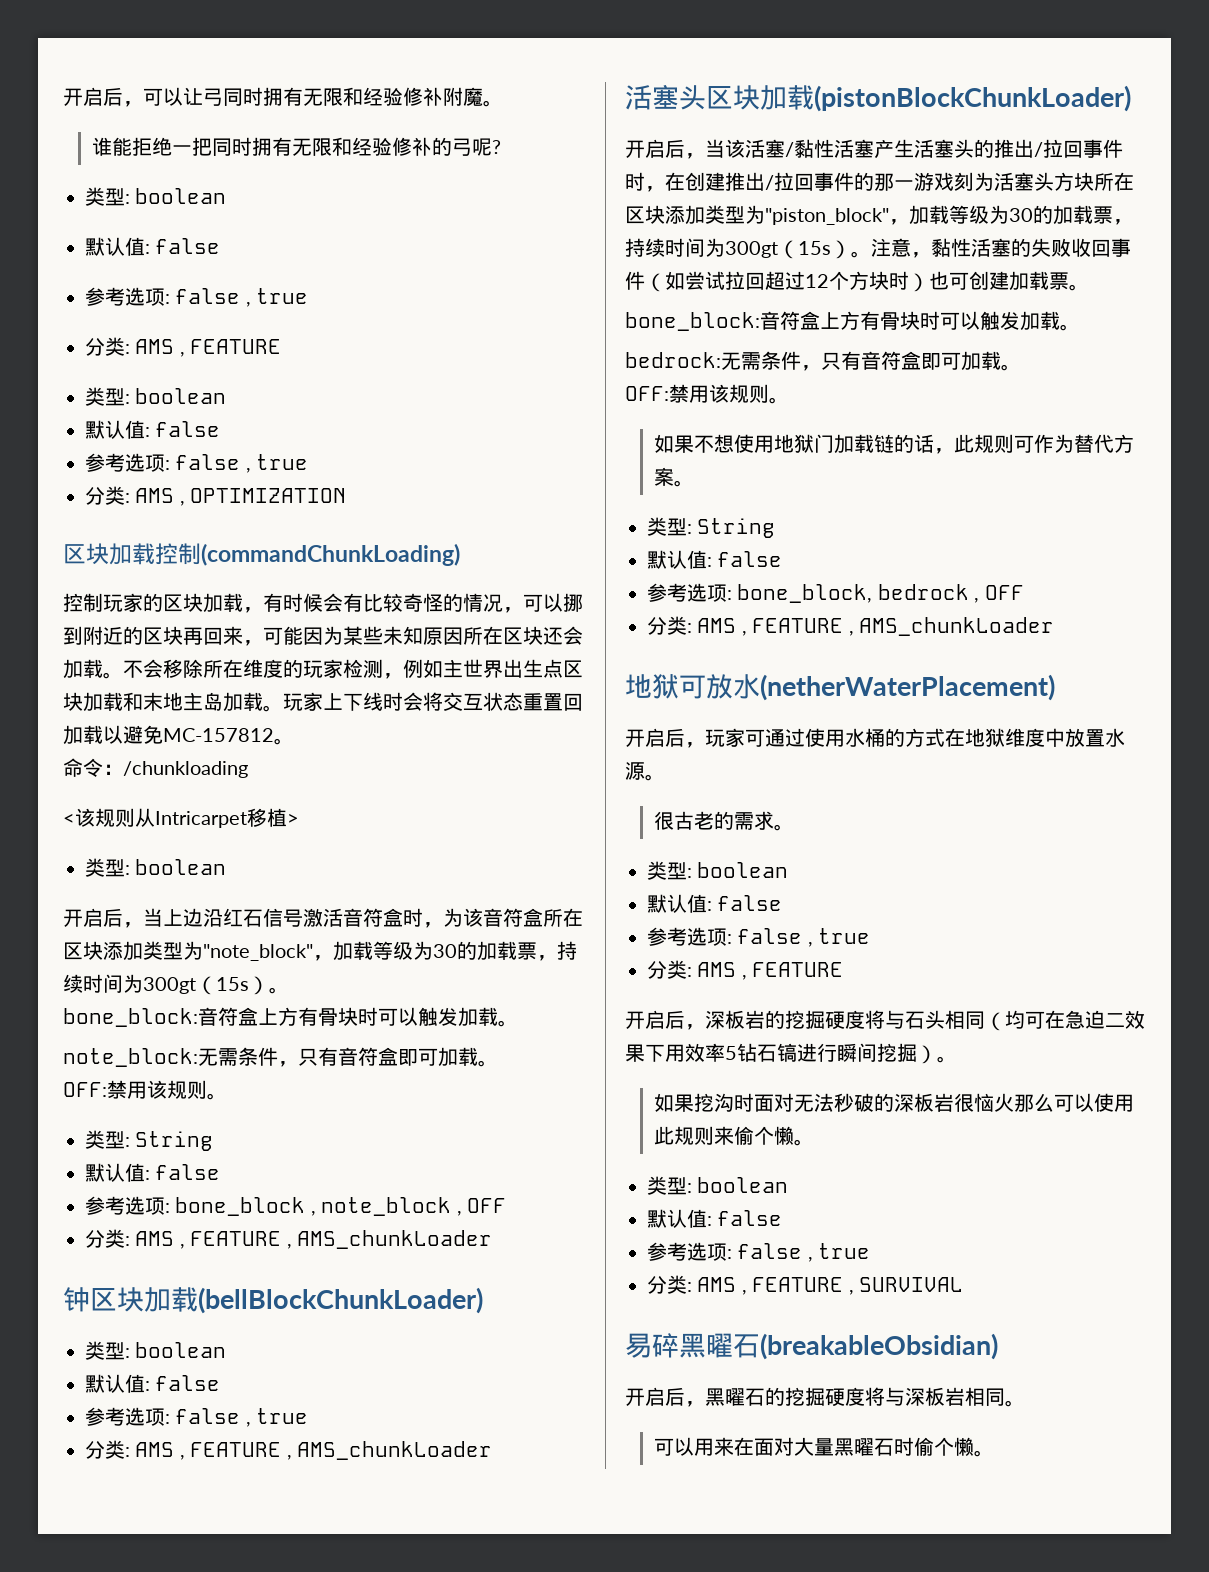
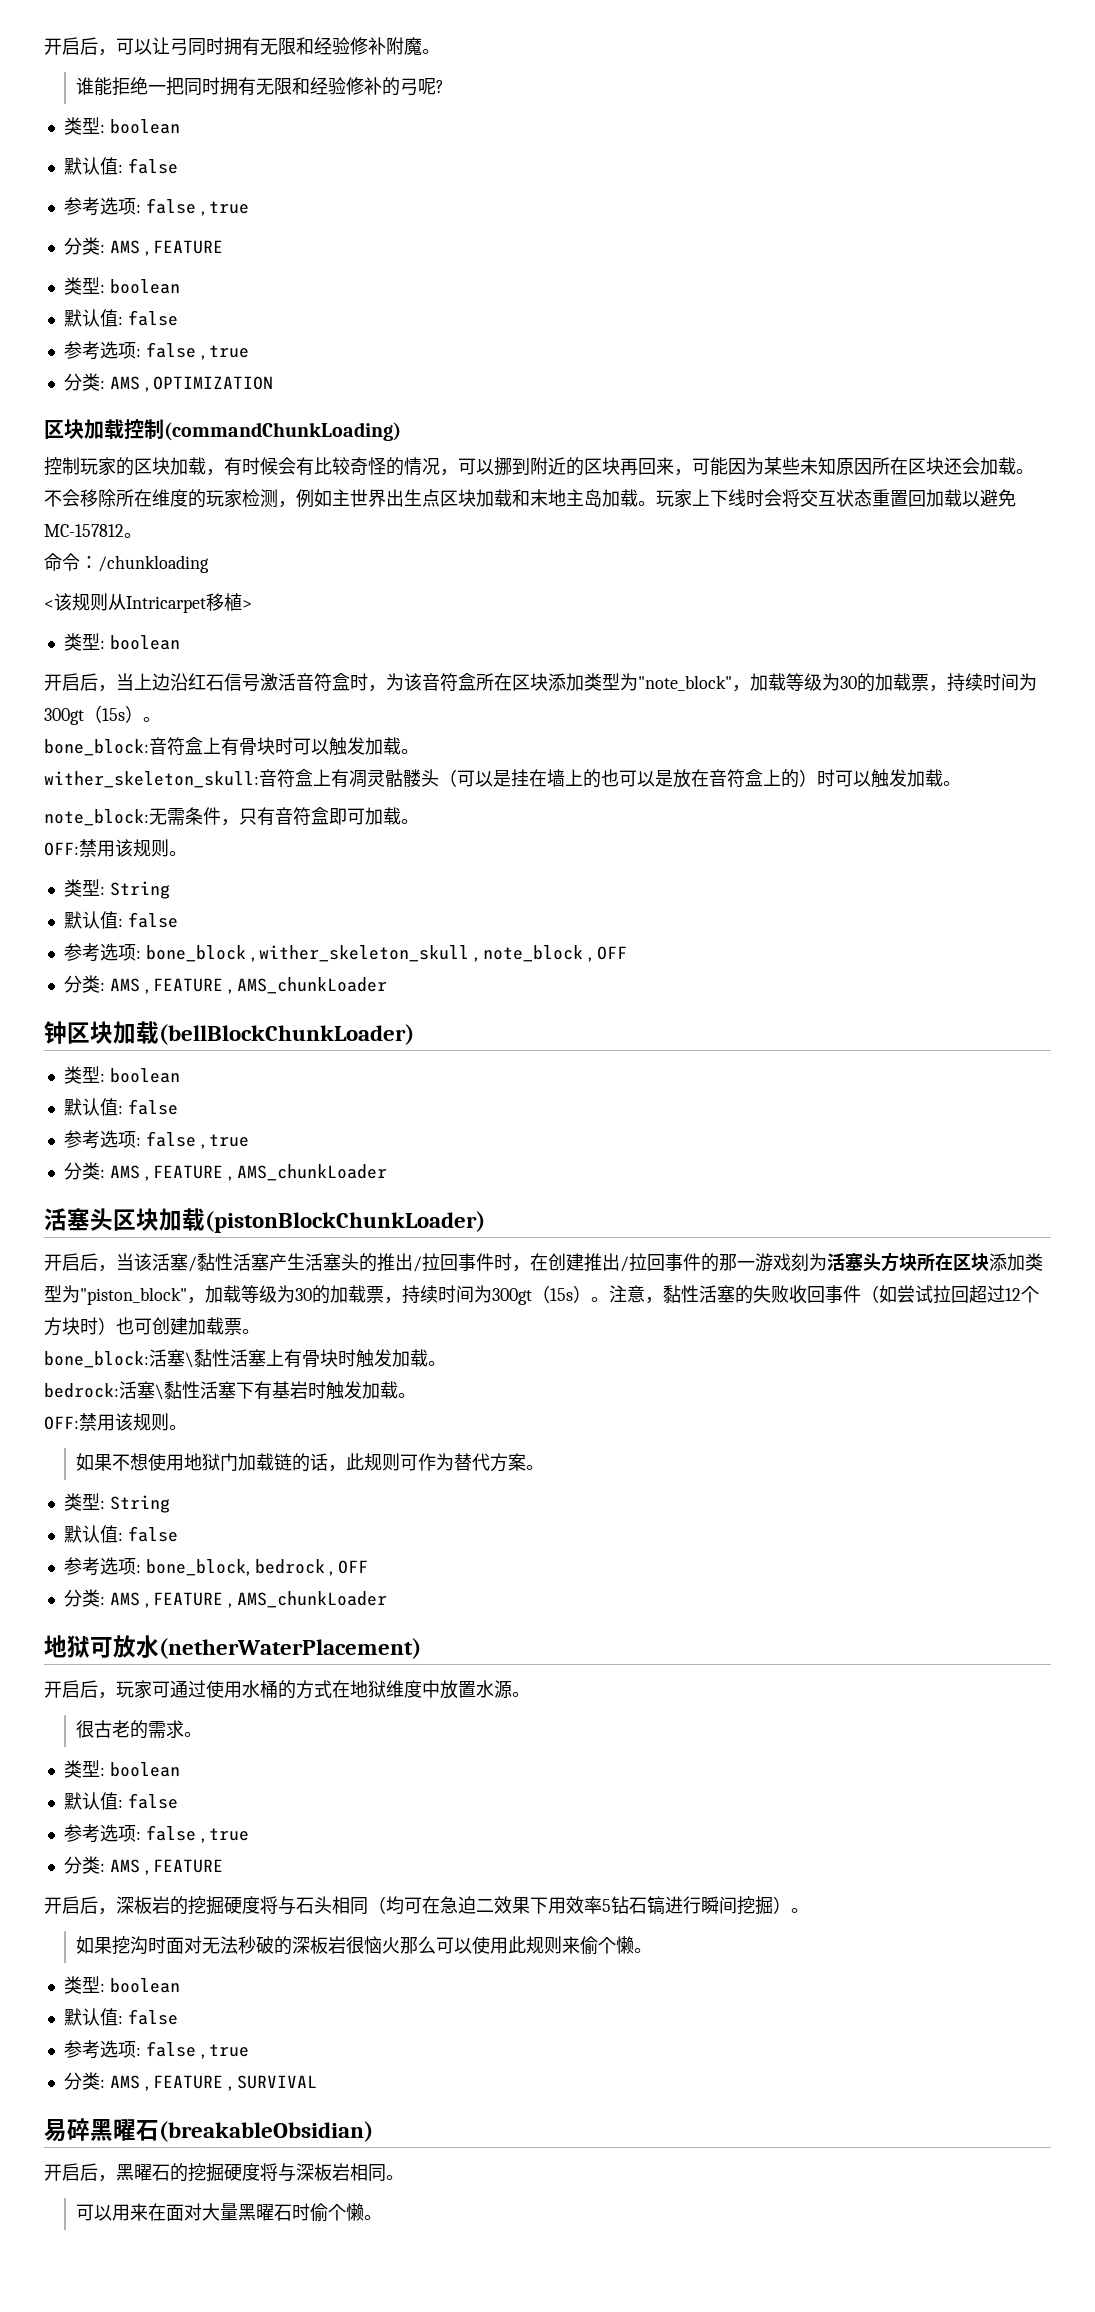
  开启后，当上边沿红石信号激活音符盒时，为该音符盒所在区块添加类型为"note_block"，加载等级为30的加载票，持续时间为300gt（15s）。
- bone_block:音符盒上方有骨块时可以触发加载。
+ bone_block:音符盒上有骨块时可以触发加载。
+ wither_skeleton_skull:音符盒上有凋灵骷髅头（可以是挂在墙上的也可以是放在音符盒上的）时可以触发加载。
- 参考选项: bone_block , note_block , OFF
+ 参考选项: bone_block , wither_skeleton_skull , note_block , OFF
  注意，黏性活塞的失败收回事件（如尝试拉回超过12个方块时）也可创建加载票。
- bone_block:音符盒上方有骨块时可以触发加载。
+ bone_block:活塞\黏性活塞上有骨块时触发加载。
- bedrock:无需条件，只有音符盒即可加载。
+ bedrock:活塞\黏性活塞下有基岩时触发加载。

